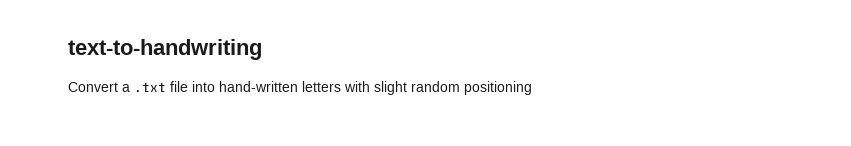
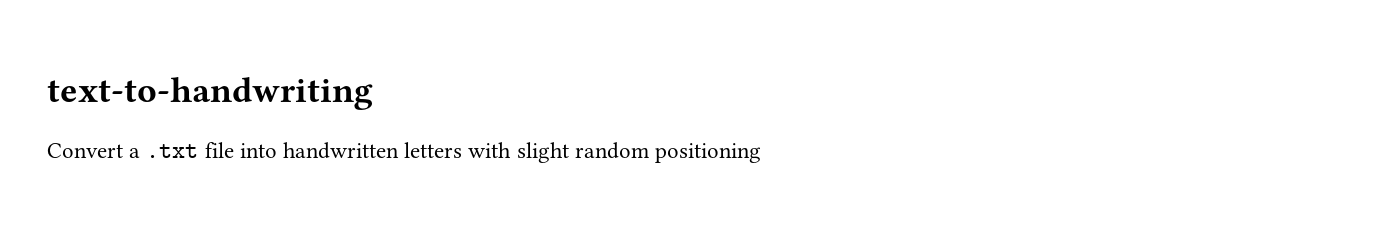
- Convert a .txt file into hand-written letters with slight random positioning
+ Convert a .txt file into handwritten letters with slight random positioning

